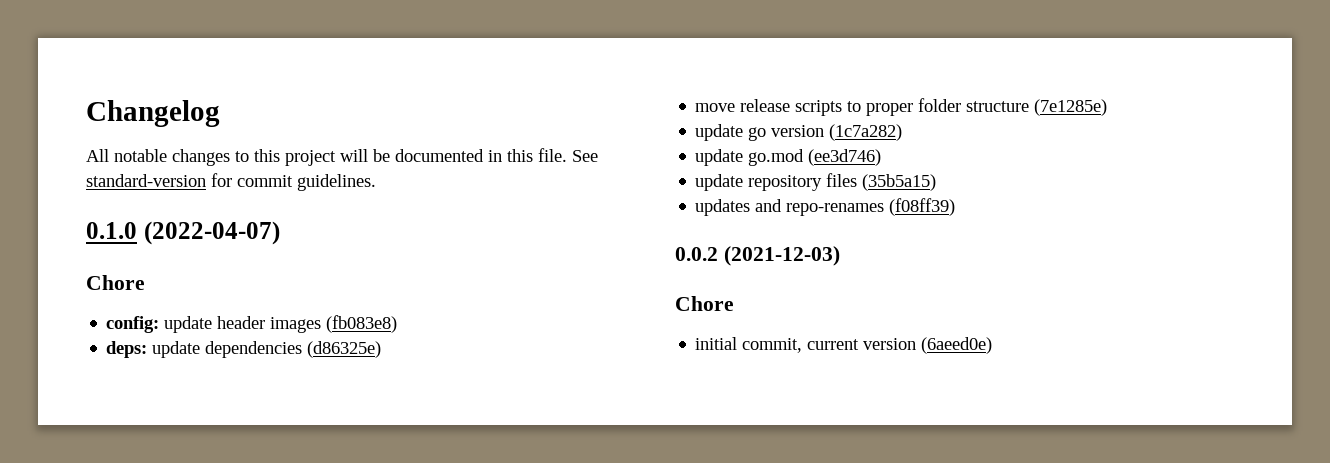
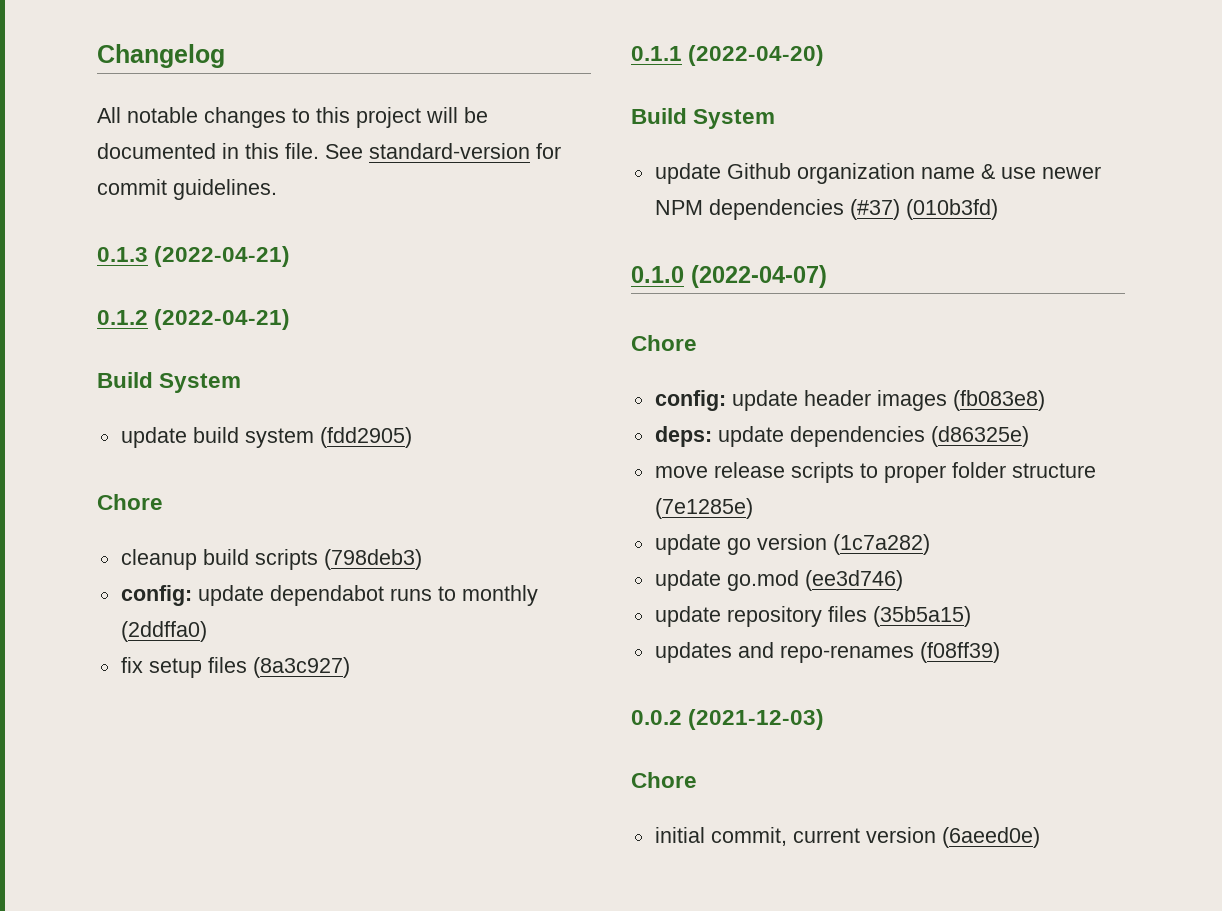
+ 0.1.3 (2022-04-21)
+ 0.1.2 (2022-04-21)
+ Build System
+ update build system (fdd2905)
+ Chore
+ cleanup build scripts (798deb3)
+ config: update dependabot runs to monthly (2ddffa0)
+ fix setup files (8a3c927)
+ 0.1.1 (2022-04-20)
+ Build System
+ update Github organization name & use newer NPM dependencies (#37) (010b3fd)

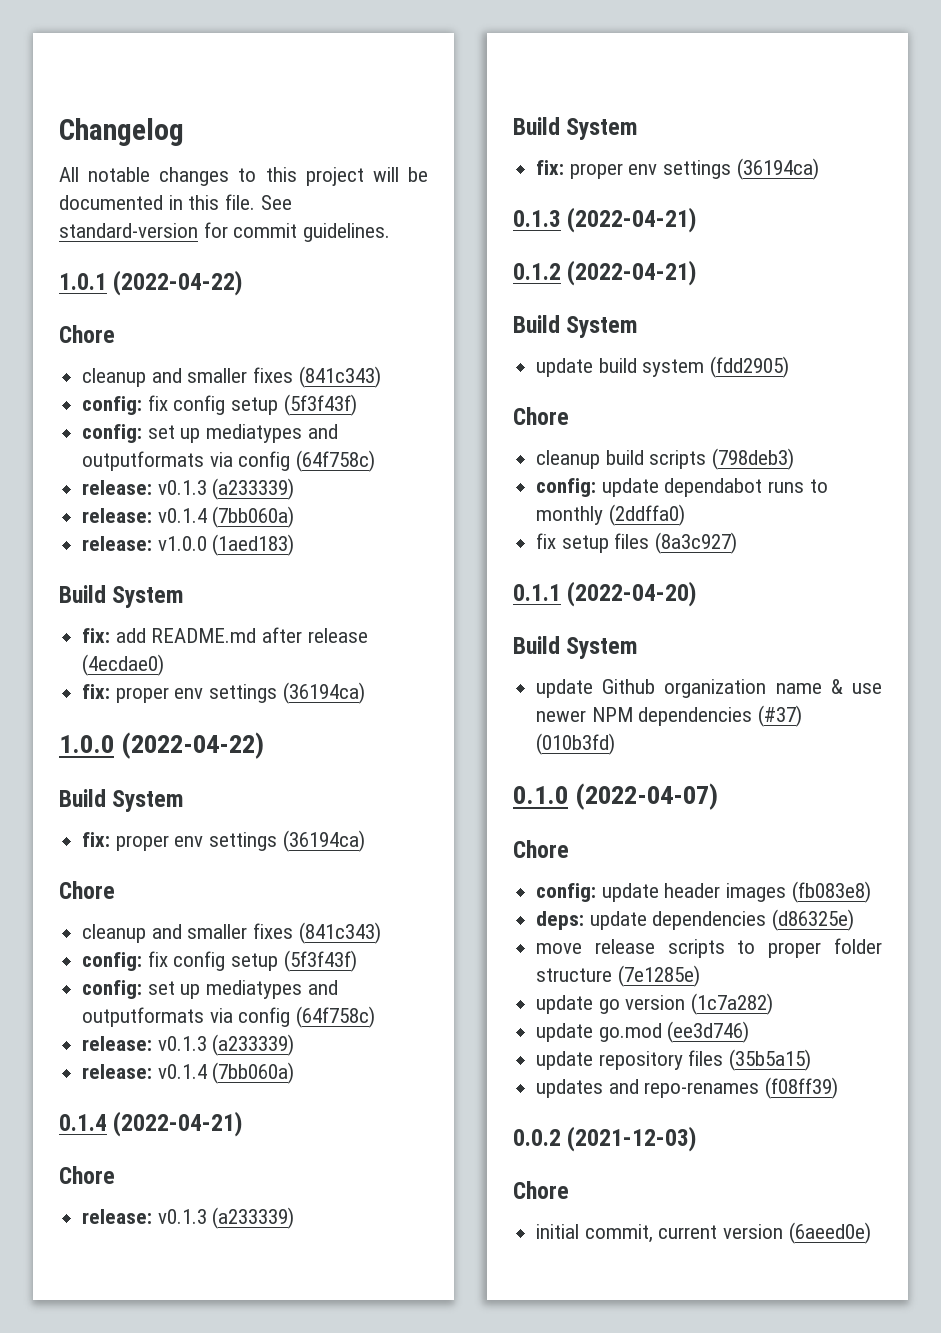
+ 1.0.1 (2022-04-22)
+ Chore
+ cleanup and smaller fixes (841c343)
+ config: fix config setup (5f3f43f)
+ config: set up mediatypes and outputformats via config (64f758c)
+ release: v0.1.3 (a233339)
+ release: v0.1.4 (7bb060a)
+ release: v1.0.0 (1aed183)
+ Build System
+ fix: add README.md after release (4ecdae0)
+ fix: proper env settings (36194ca)
+ 1.0.0 (2022-04-22)
+ Build System
+ fix: proper env settings (36194ca)
+ Chore
+ cleanup and smaller fixes (841c343)
+ config: fix config setup (5f3f43f)
+ config: set up mediatypes and outputformats via config (64f758c)
+ release: v0.1.3 (a233339)
+ release: v0.1.4 (7bb060a)
+ 0.1.4 (2022-04-21)
+ Chore
+ release: v0.1.3 (a233339)
+ Build System
+ fix: proper env settings (36194ca)

